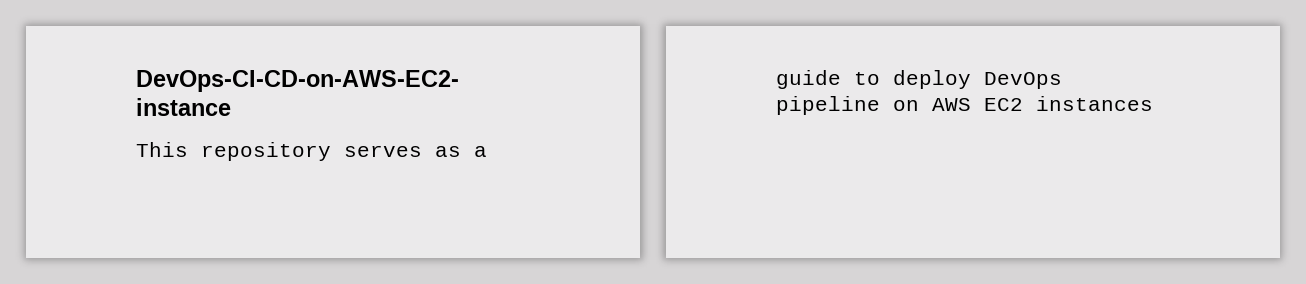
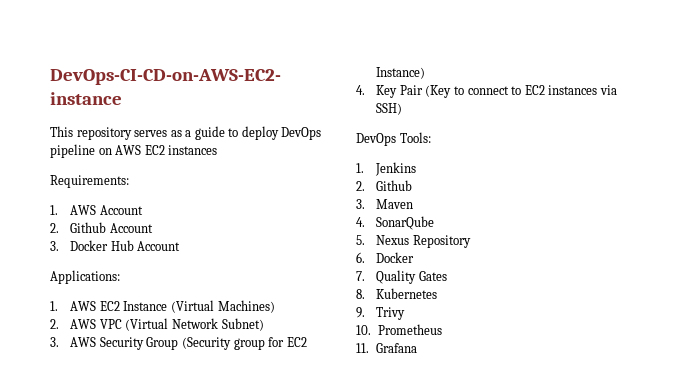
+ Requirements:
+ 1. AWS Account
+ 2. Github Account
+ 3. Docker Hub Account
+ Applications:
+ 1. AWS EC2 Instance (Virtual Machines)
+ 2. AWS VPC (Virtual Network Subnet)
+ 3. AWS Security Group (Security group for EC2 Instance)
+ 4. Key Pair (Key to connect to EC2 instances via SSH)
+ DevOps Tools:
+ 1. Jenkins
+ 2. Github
+ 3. Maven
+ 4. SonarQube
+ 5. Nexus Repository
+ 6. Docker
+ 7. Quality Gates
+ 8. Kubernetes
+ 9. Trivy
+ 10. Prometheus
+ 11. Grafana

